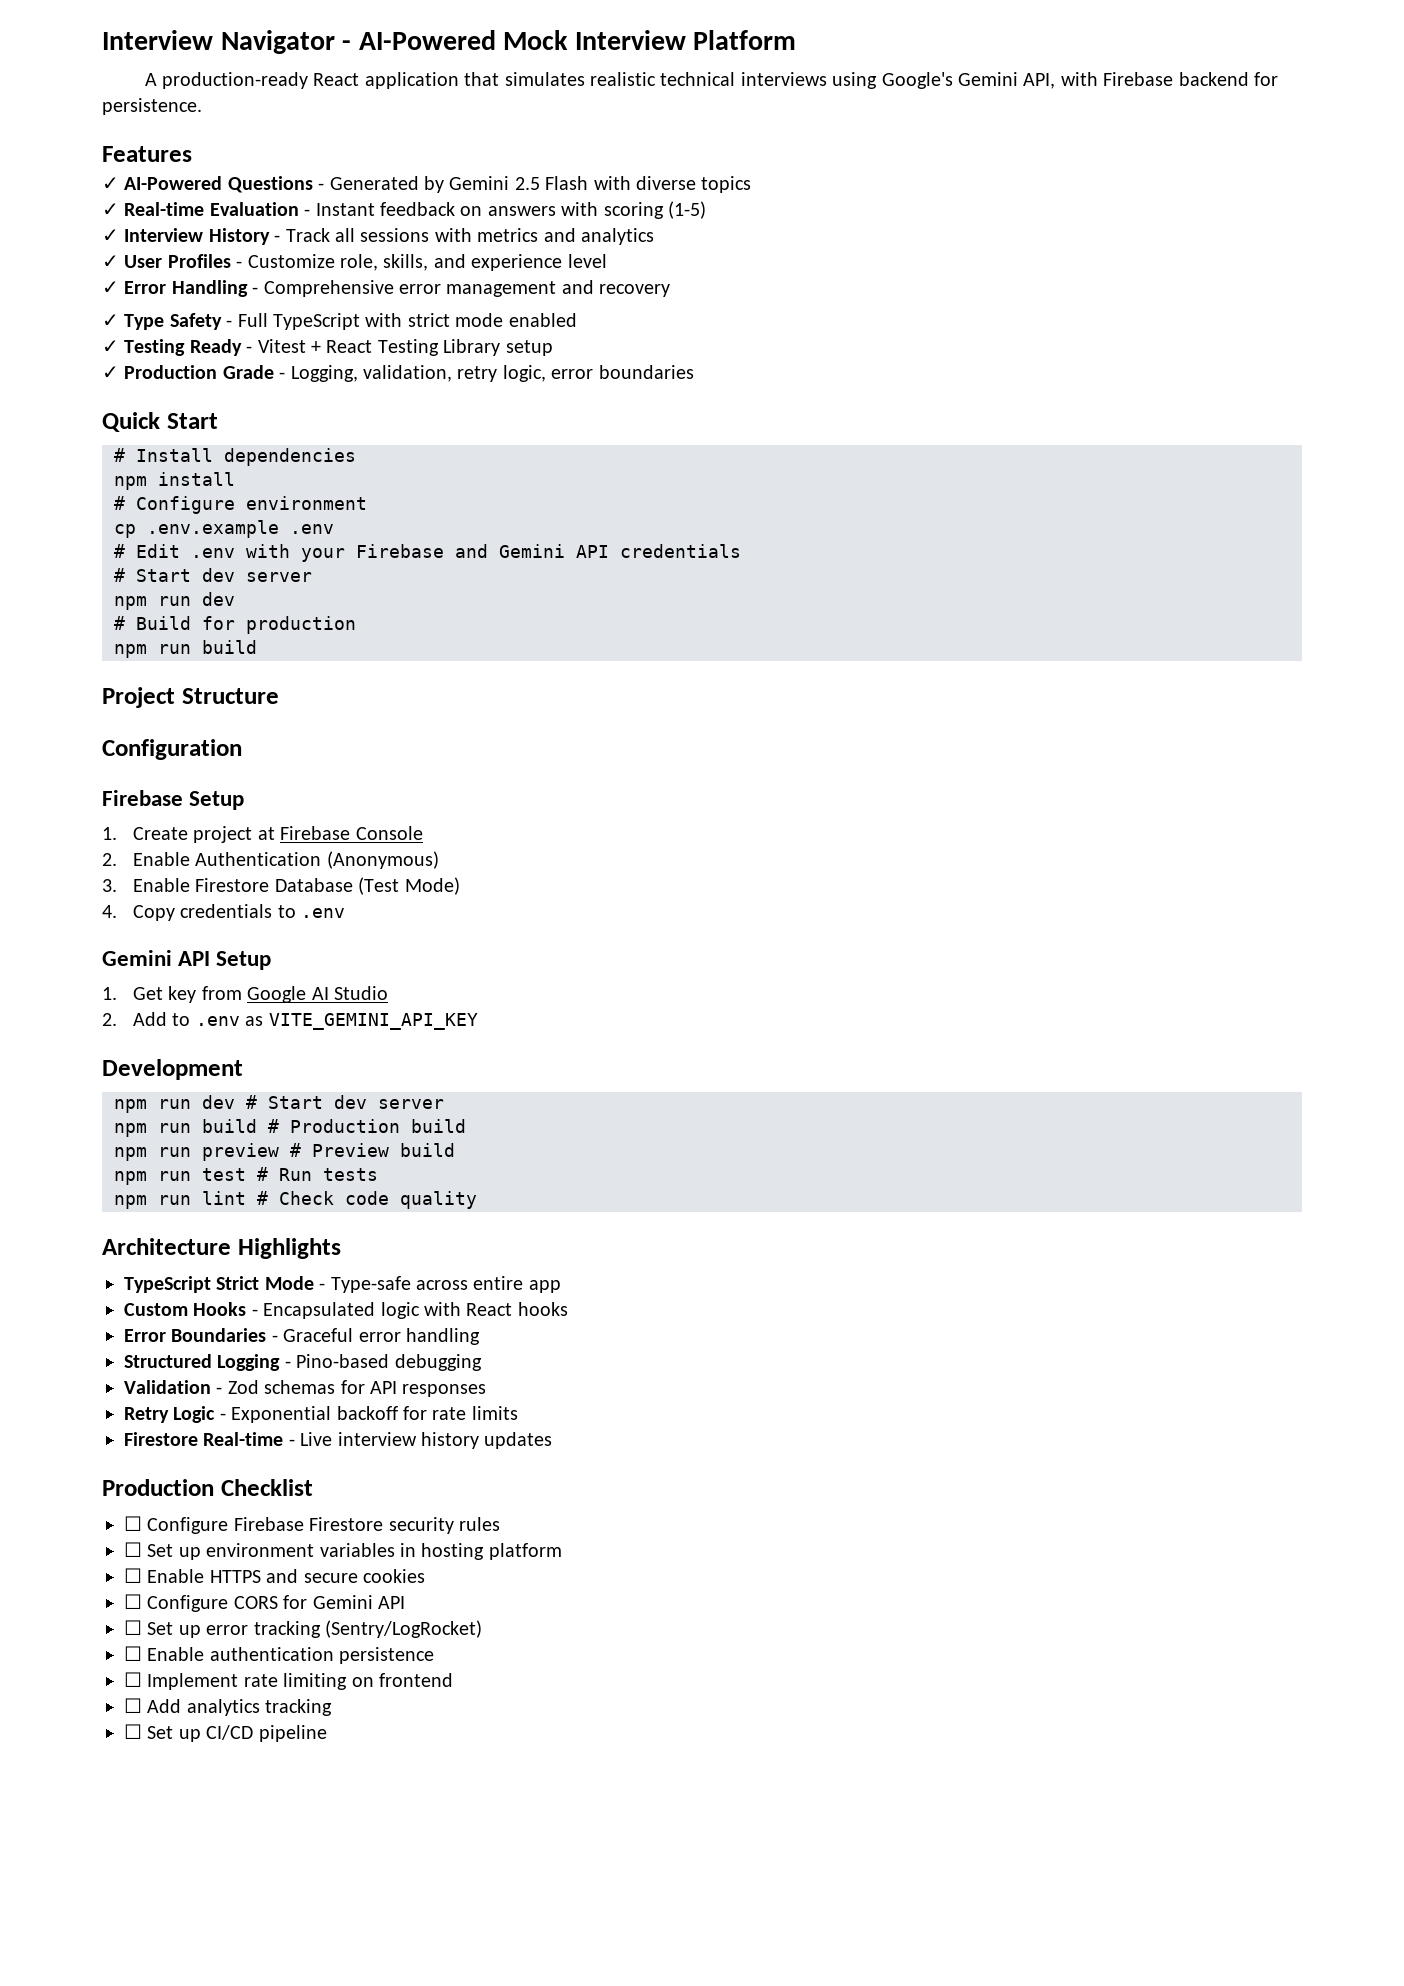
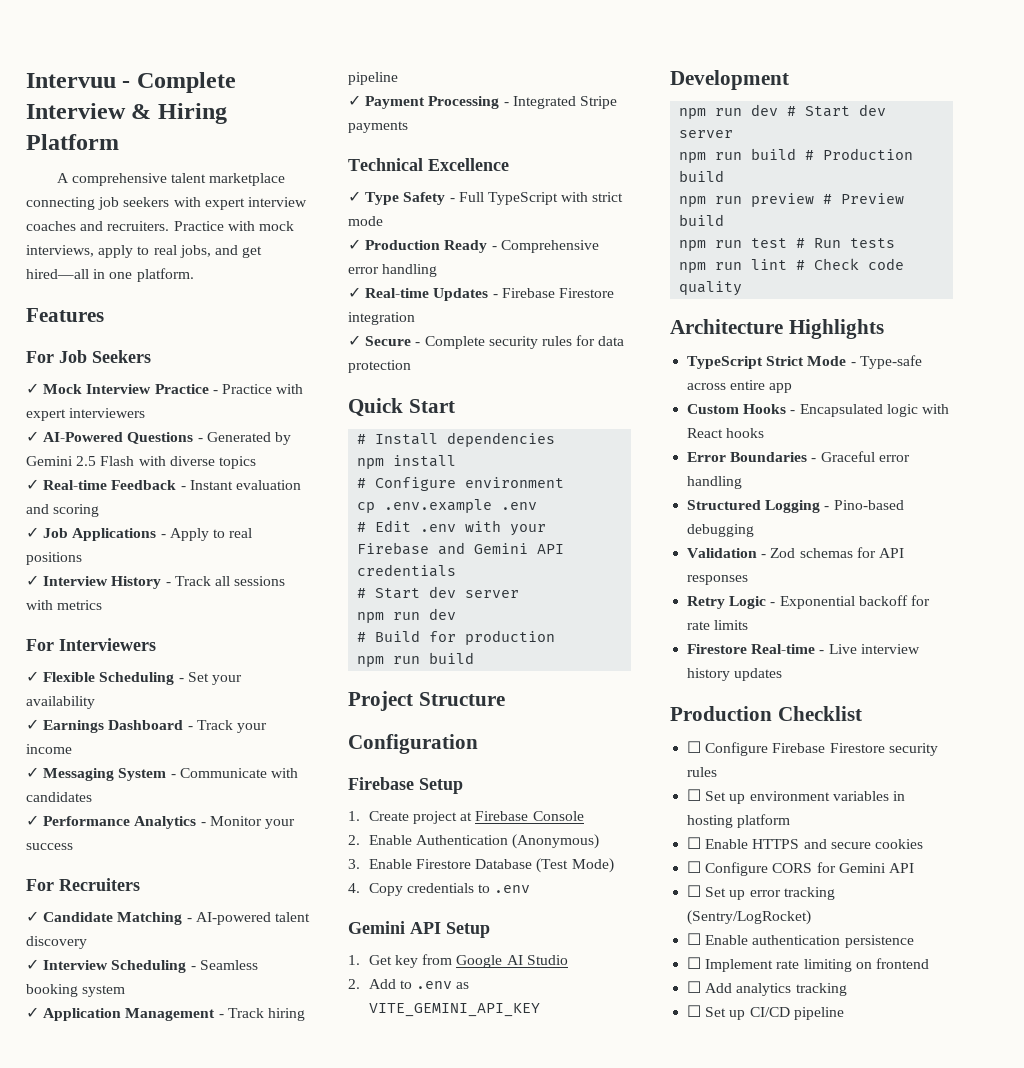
- Interview Navigator - AI-Powered Mock Interview Platform
- A production-ready React application that simulates realistic technical interviews using Google's Gemini API, with Firebase backend for persistence.
+ Intervuu - Complete Interview & Hiring Platform
+ A comprehensive talent marketplace connecting job seekers with expert interview coaches and recruiters. Practice with mock interviews, apply to real jobs, and get hired—all in one platform.
  Features
+ For Job Seekers
+ ✓ Mock Interview Practice - Practice with expert interviewers
- ✓ Real-time Evaluation - Instant feedback on answers with scoring (1-5)
+ ✓ Real-time Feedback - Instant evaluation and scoring
+ ✓ Job Applications - Apply to real positions
- ✓ Interview History - Track all sessions with metrics and analytics
- ✓ User Profiles - Customize role, skills, and experience level
- ✓ Error Handling - Comprehensive error management and recovery
+ ✓ Interview History - Track all sessions with metrics
+ For Interviewers
+ ✓ Flexible Scheduling - Set your availability
+ ✓ Earnings Dashboard - Track your income
+ ✓ Messaging System - Communicate with candidates
+ ✓ Performance Analytics - Monitor your success
+ For Recruiters
+ ✓ Candidate Matching - AI-powered talent discovery
+ ✓ Interview Scheduling - Seamless booking system
+ ✓ Application Management - Track hiring pipeline
+ ✓ Payment Processing - Integrated Stripe payments
+ Technical Excellence
- ✓ Type Safety - Full TypeScript with strict mode enabled
- ✓ Testing Ready - Vitest + React Testing Library setup
- ✓ Production Grade - Logging, validation, retry logic, error boundaries
+ ✓ Type Safety - Full TypeScript with strict mode
+ ✓ Production Ready - Comprehensive error handling
+ ✓ Real-time Updates - Firebase Firestore integration
+ ✓ Secure - Complete security rules for data protection

